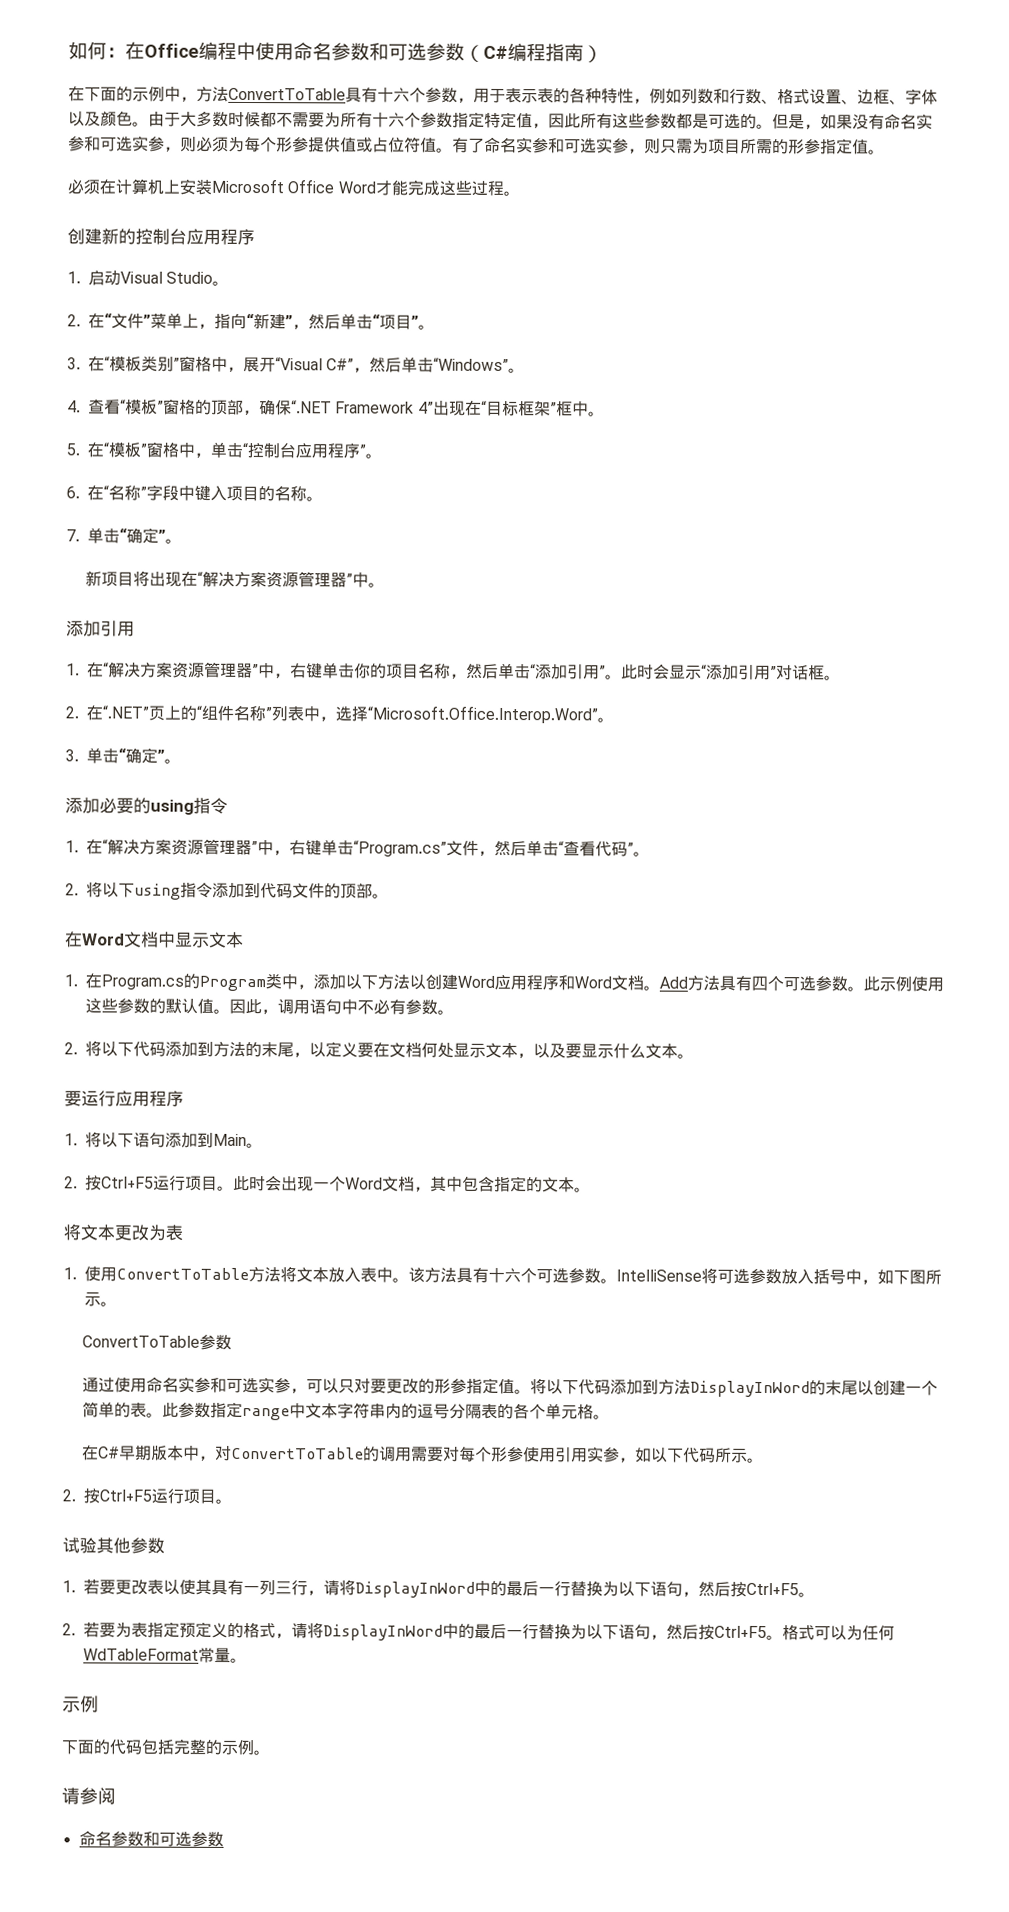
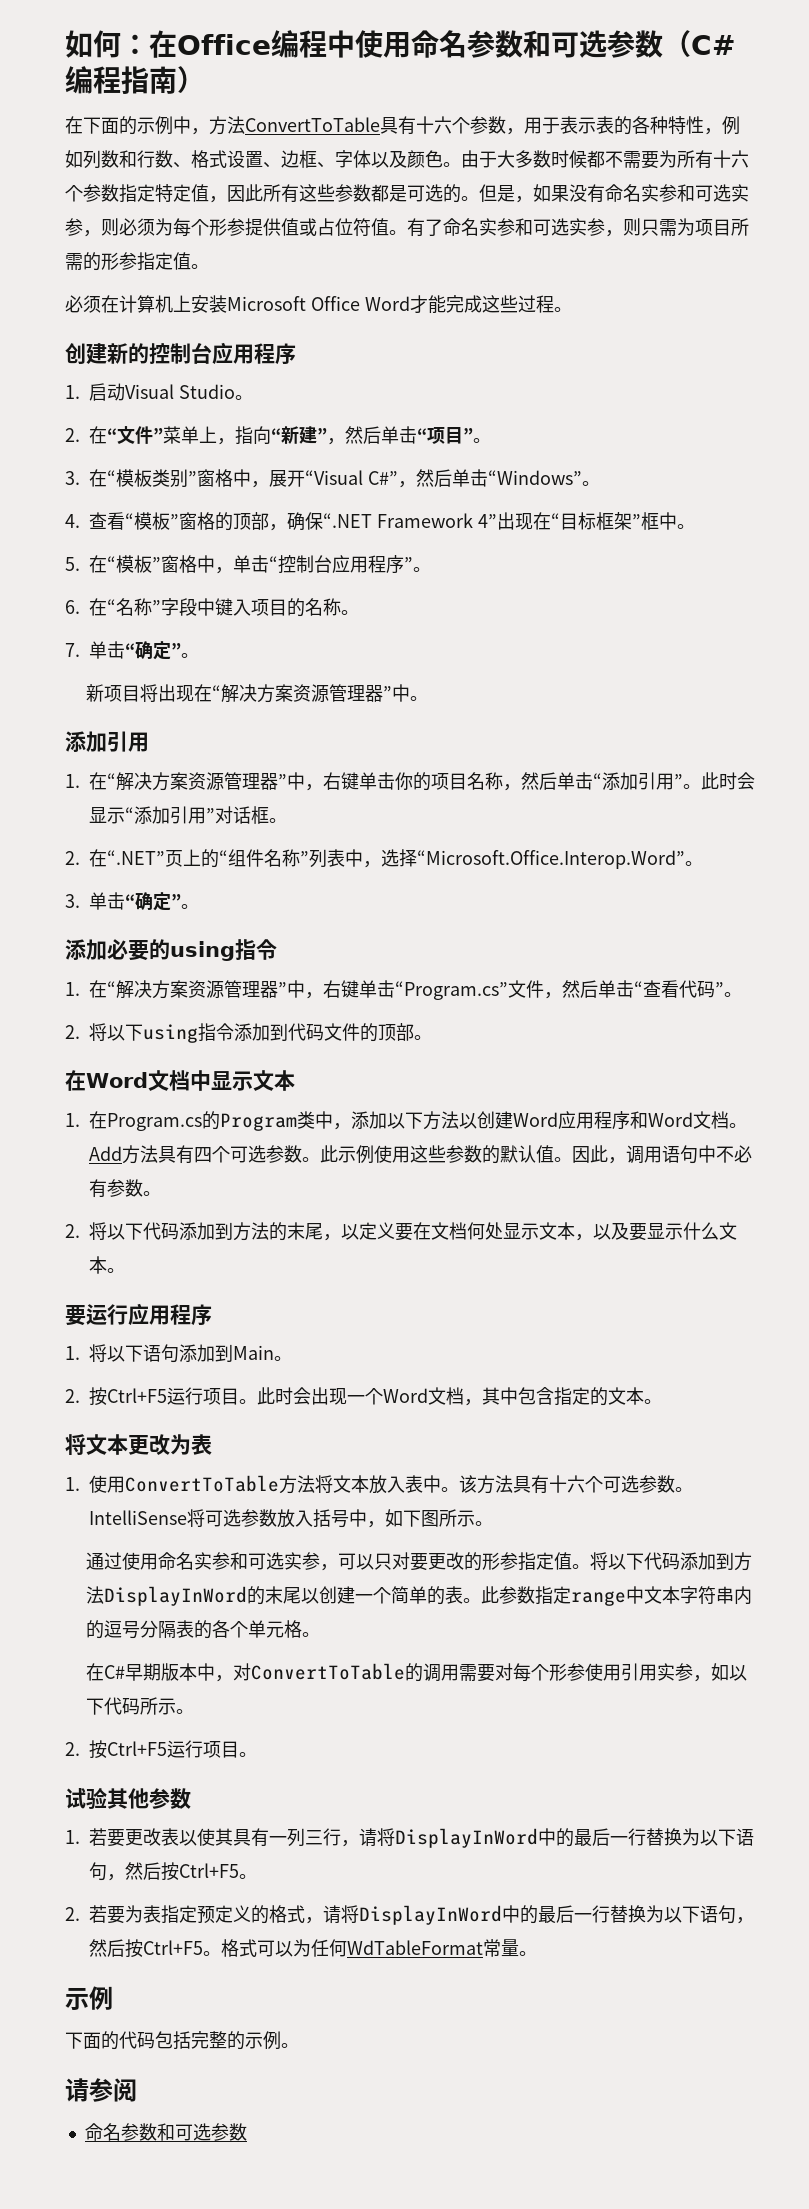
- ConvertToTable参数

